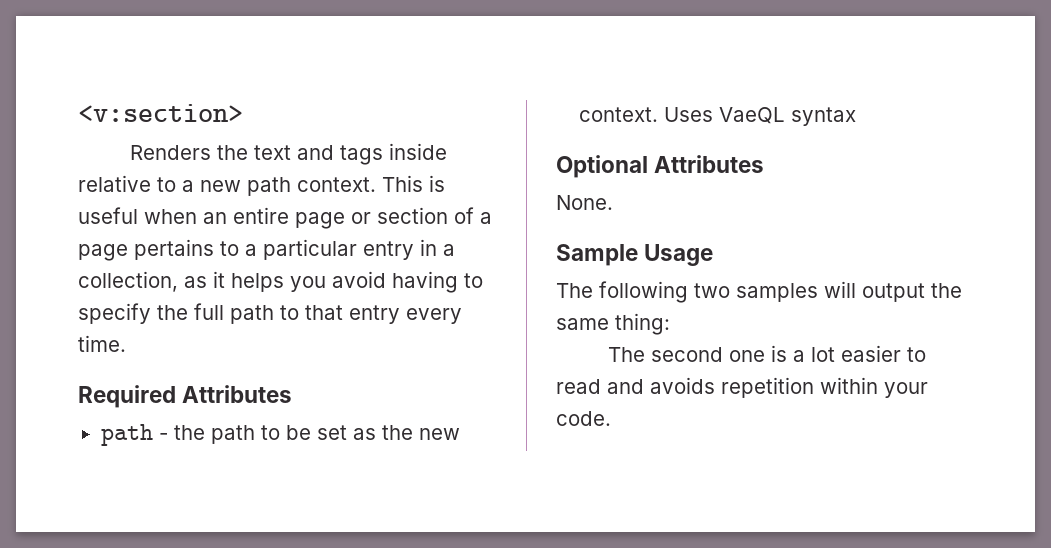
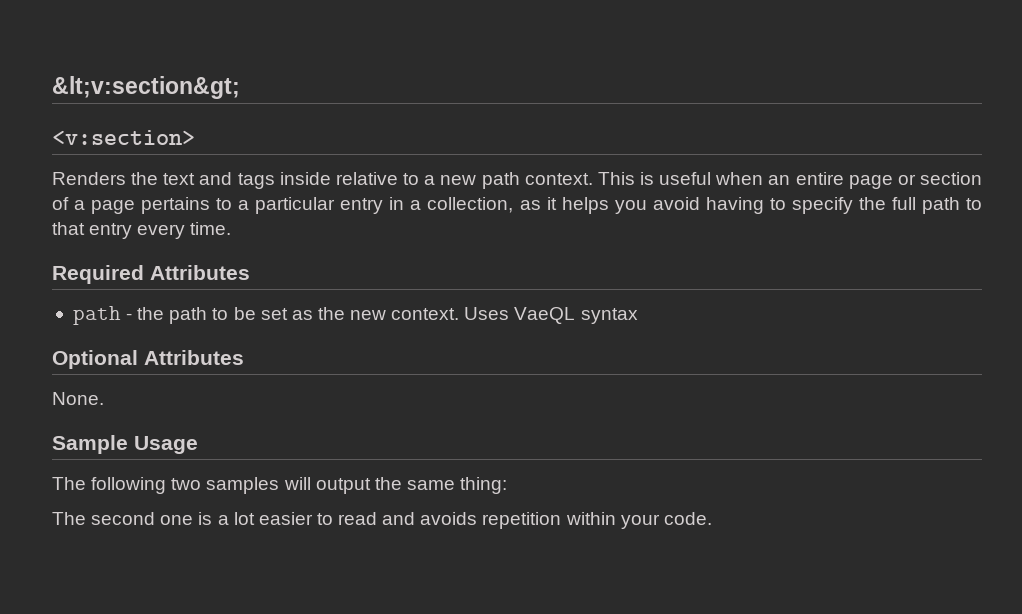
+ &lt;v:section&gt;

